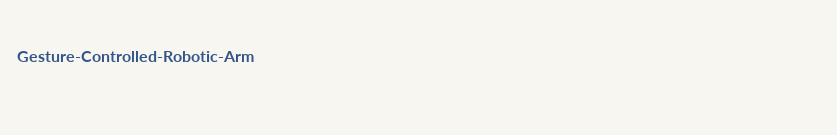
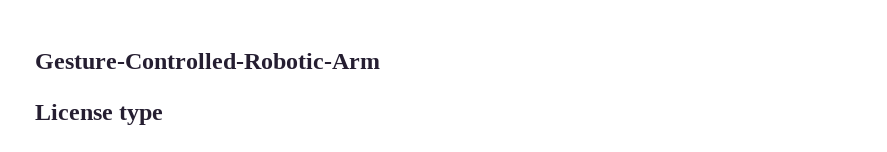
+ License type

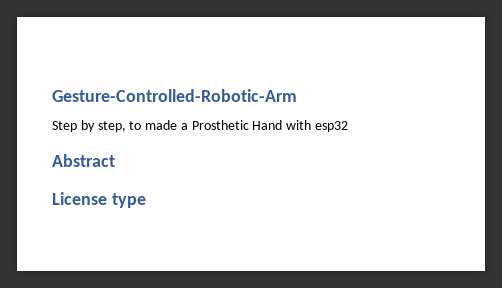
+ Step by step, to made a Prosthetic Hand with esp32
+ Abstract

